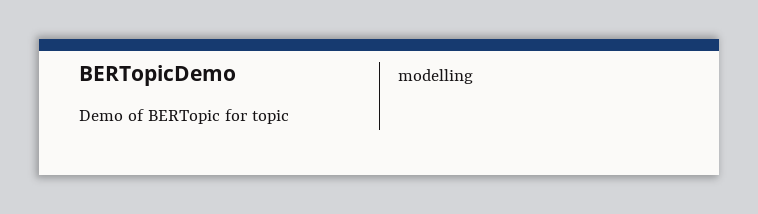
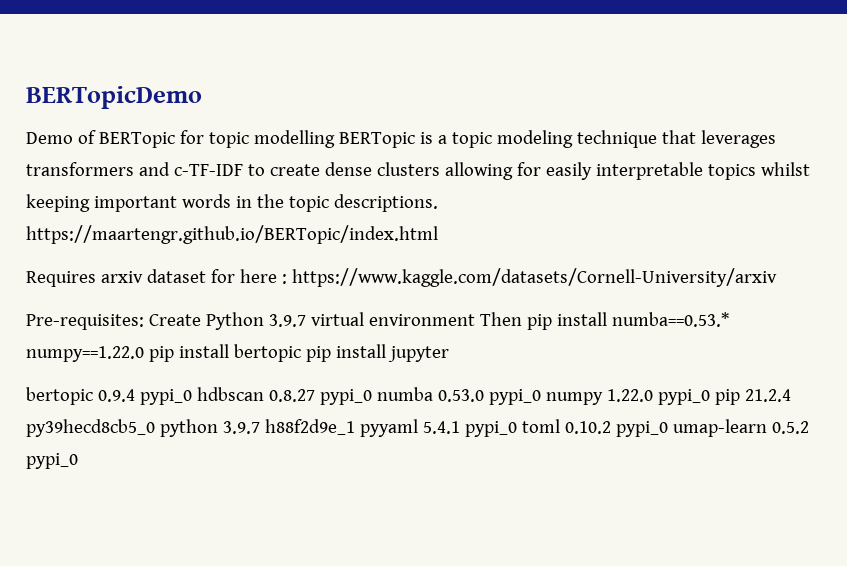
- Demo of BERTopic for topic modelling
+ Demo of BERTopic for topic modelling BERTopic is a topic modeling technique that leverages transformers and c-TF-IDF to create dense clusters allowing for easily interpretable topics whilst keeping important words in the topic descriptions. https://maartengr.github.io/BERTopic/index.html
+ Requires arxiv dataset for here : https://www.kaggle.com/datasets/Cornell-University/arxiv
+ Pre-requisites: Create Python 3.9.7 virtual environment Then pip install numba==0.53.* numpy==1.22.0 pip install bertopic pip install jupyter
+ bertopic 0.9.4 pypi_0 hdbscan 0.8.27 pypi_0 numba 0.53.0 pypi_0 numpy 1.22.0 pypi_0 pip 21.2.4 py39hecd8cb5_0 python 3.9.7 h88f2d9e_1 pyyaml 5.4.1 pypi_0 toml 0.10.2 pypi_0 umap-learn 0.5.2 pypi_0

